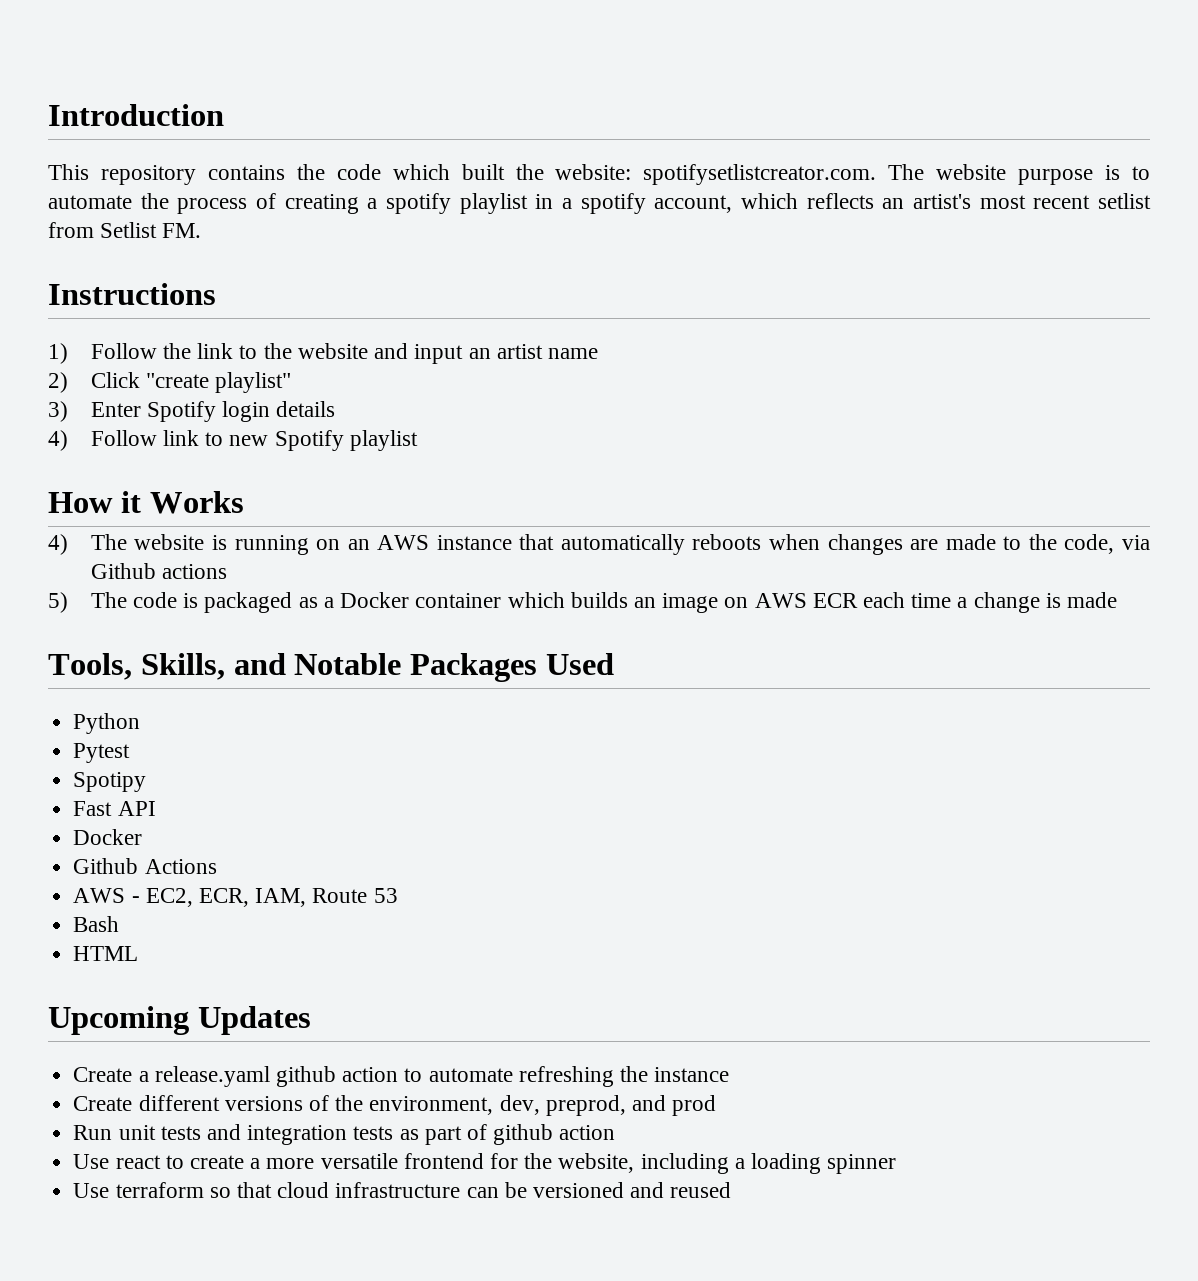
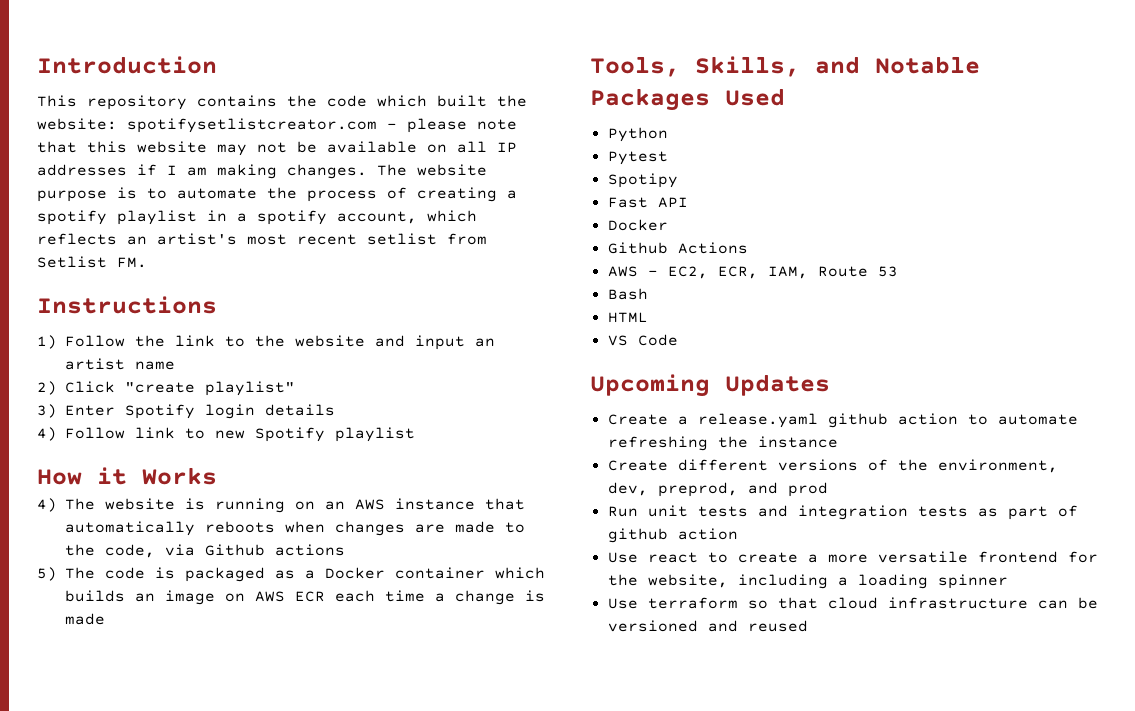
- This repository contains the code which built the website: spotifysetlistcreator.com. The website purpose is to automate the process of creating a spotify playlist in a spotify account, which reflects an artist's most recent setlist from Setlist FM.
+ This repository contains the code which built the website: spotifysetlistcreator.com - please note that this website may not be available on all IP addresses if I am making changes. The website purpose is to automate the process of creating a spotify playlist in a spotify account, which reflects an artist's most recent setlist from Setlist FM.
+ VS Code

